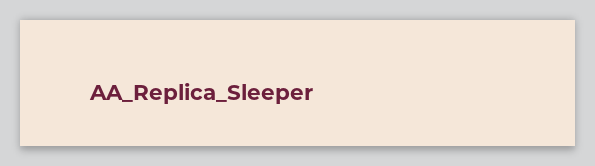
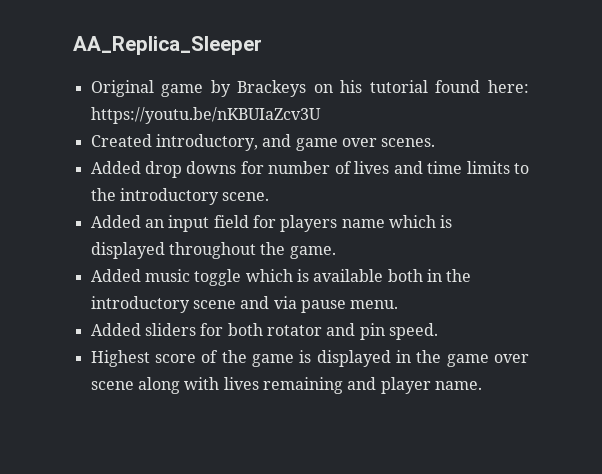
+ Original game by Brackeys on his tutorial found here: https://youtu.be/nKBUIaZcv3U
+ Created introductory, and game over scenes.
+ Added drop downs for number of lives and time limits to the introductory scene.
+ Added an input field for players name which is displayed throughout the game.
+ Added music toggle which is available both in the introductory scene and via pause menu.
+ Added sliders for both rotator and pin speed.
+ Highest score of the game is displayed in the game over scene along with lives remaining and player name.

